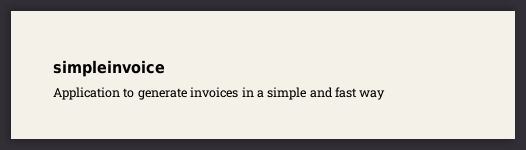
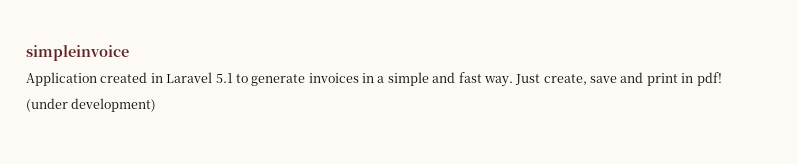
- Application to generate invoices in a simple and fast way
+ Application created in Laravel 5.1 to generate invoices in a simple and fast way. Just create, save and print in pdf!
+ (under development)

